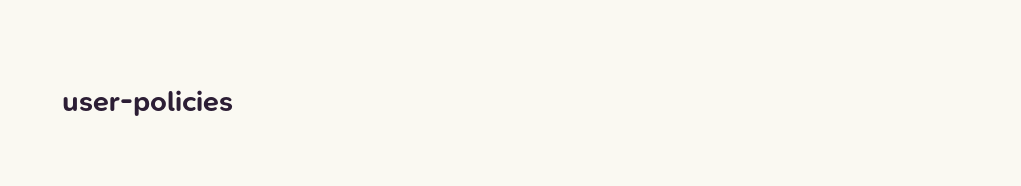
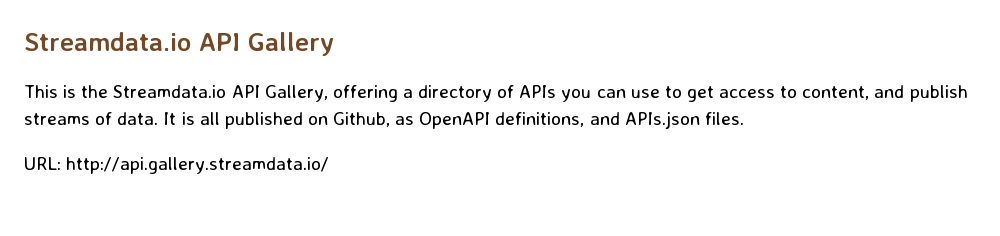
- user-policies
+ Streamdata.io API Gallery
+ This is the Streamdata.io API Gallery, offering a directory of APIs you can use to get access to content, and publish streams of data. It is all published on Github, as OpenAPI definitions, and APIs.json files.
+ URL: http://api.gallery.streamdata.io/

